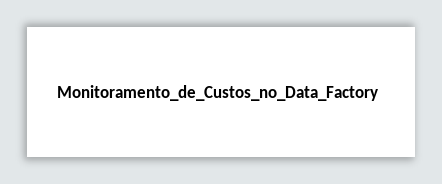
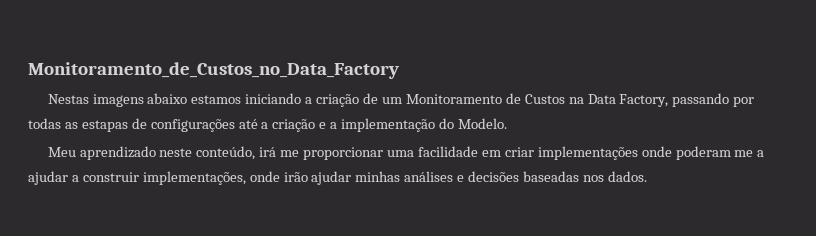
+ Nestas imagens abaixo estamos iniciando a criação de um Monitoramento de Custos na Data Factory, passando por todas as estapas de configurações até a criação e a implementação do Modelo.
+ Meu aprendizado neste conteúdo, irá me proporcionar uma facilidade em criar implementações onde poderam me a ajudar a construir implementações, onde irão ajudar minhas análises e decisões baseadas nos dados.

